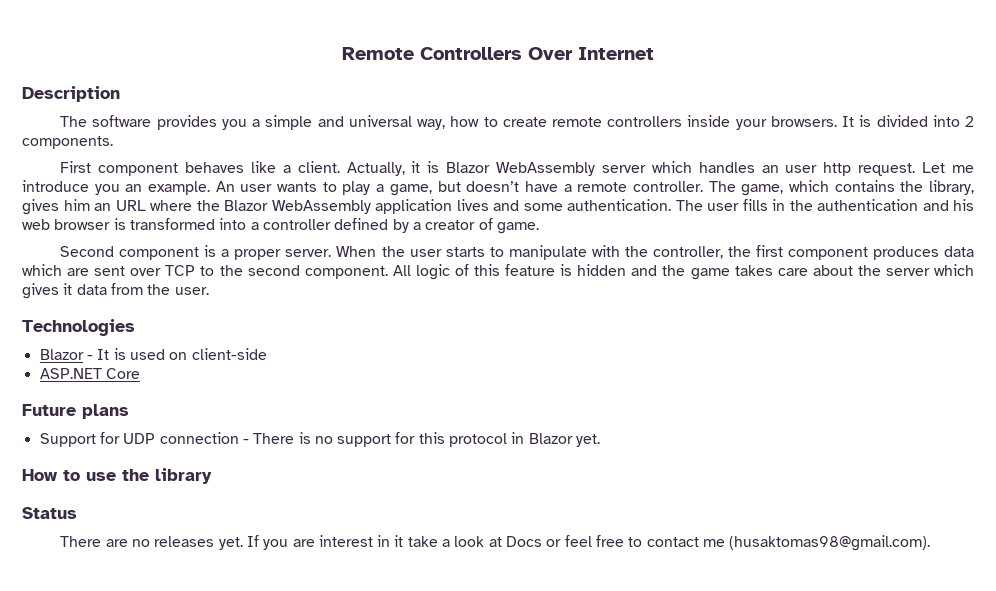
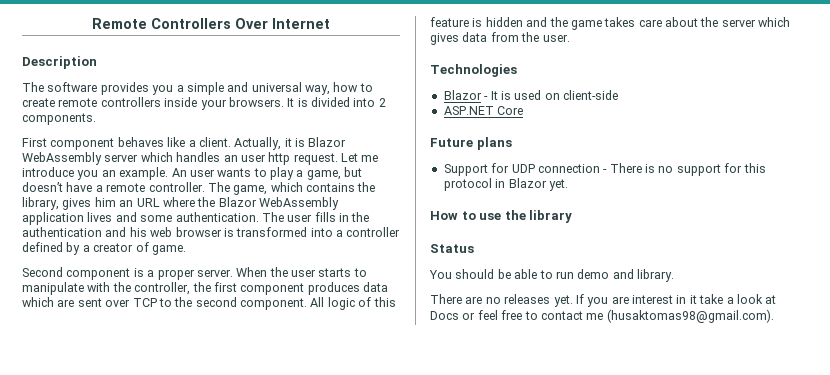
- All logic of this feature is hidden and the game takes care about the server which gives it data from the user.
+ All logic of this feature is hidden and the game takes care about the server which gives data from the user.
+ You should be able to run demo and library.

